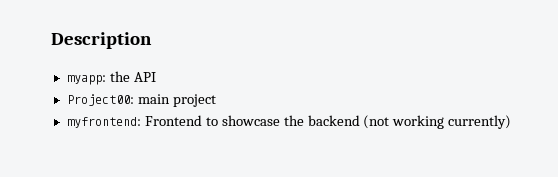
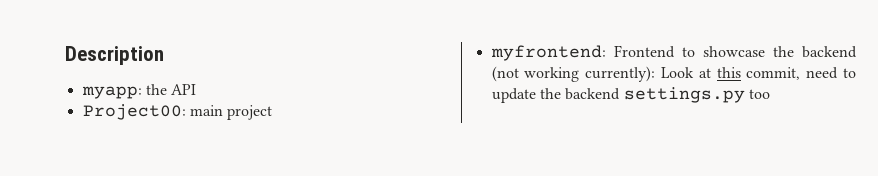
- myfrontend: Frontend to showcase the backend (not working currently)
+ myfrontend: Frontend to showcase the backend (not working currently): Look at this commit, need to update the backend settings.py too

